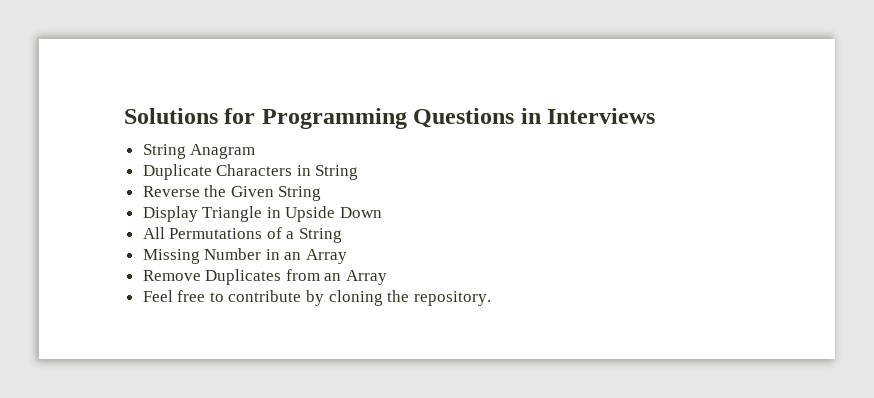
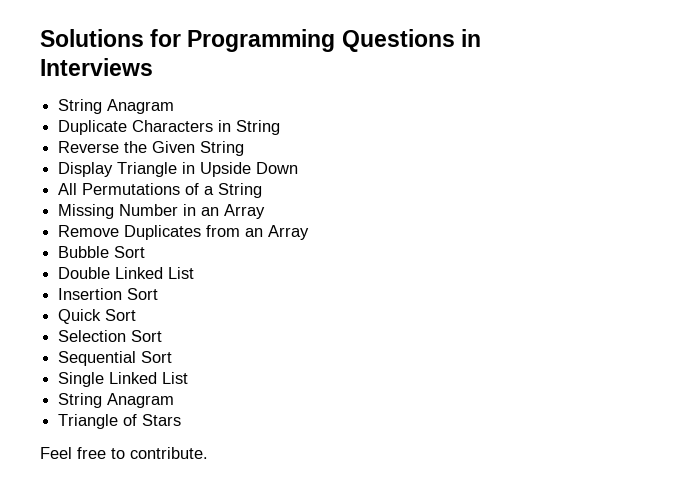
- Feel free to contribute by cloning the repository.
+ Bubble Sort
+ Double Linked List
+ Insertion Sort
+ Quick Sort
+ Selection Sort
+ Sequential Sort
+ Single Linked List
+ String Anagram
+ Triangle of Stars
+ Feel free to contribute.

